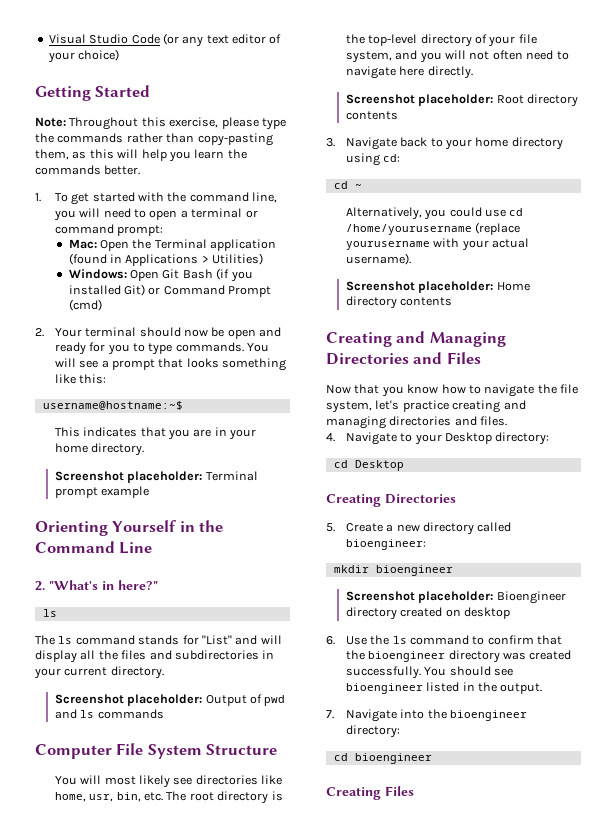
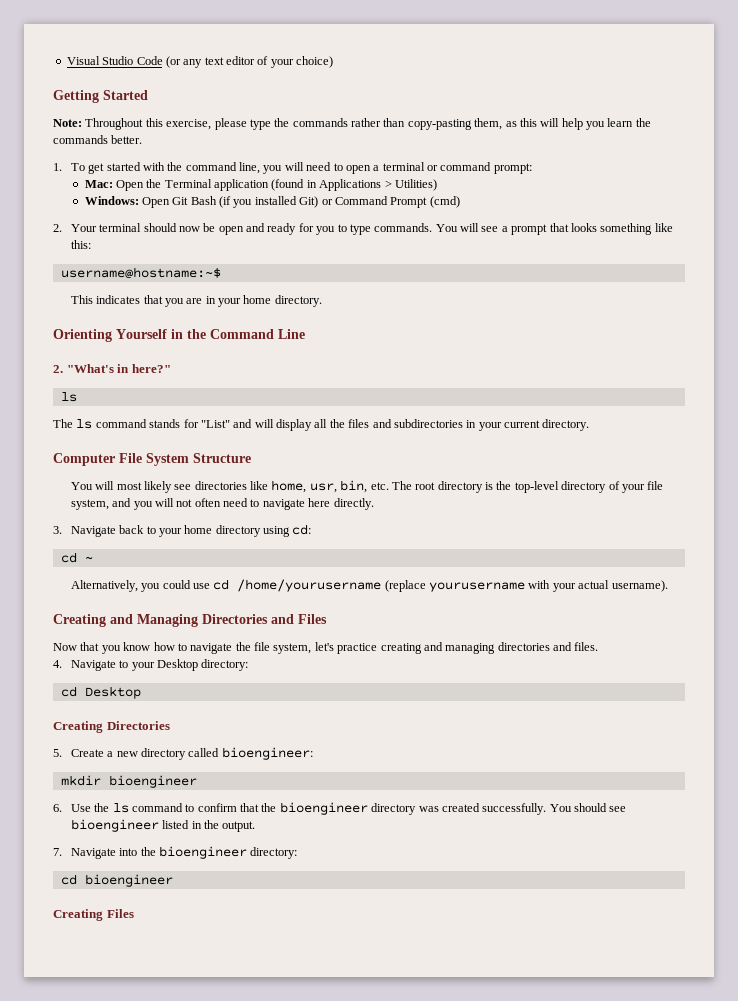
- Screenshot placeholder: Terminal prompt example
- Screenshot placeholder: Output of pwd and ls commands
- Screenshot placeholder: Root directory contents
- Screenshot placeholder: Home directory contents
- Screenshot placeholder: Bioengineer directory created on desktop

